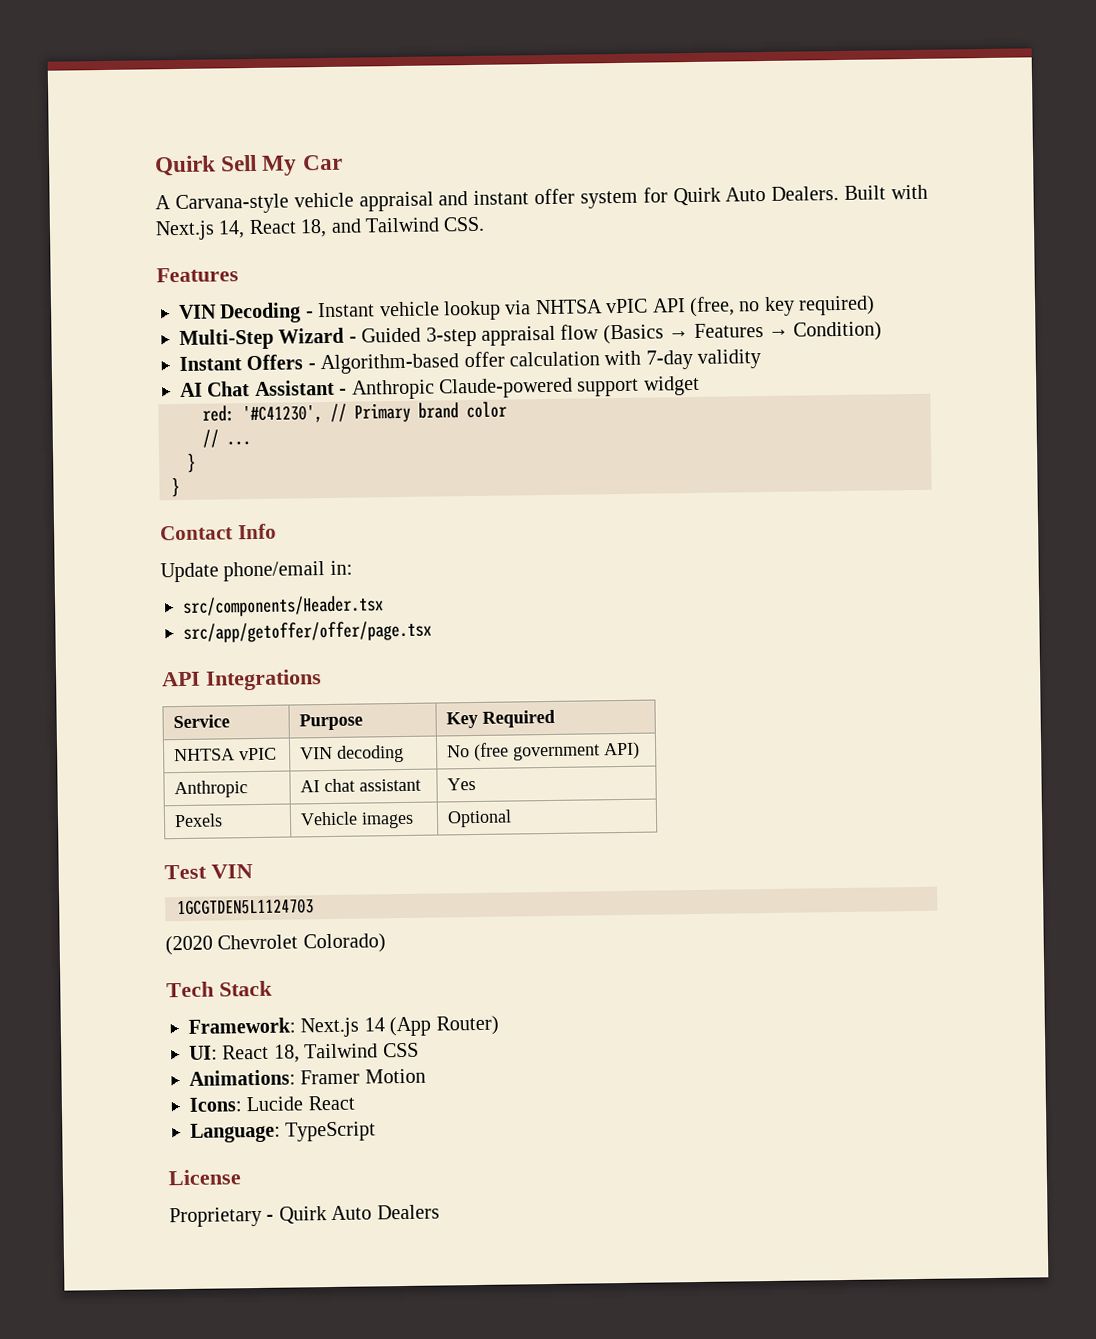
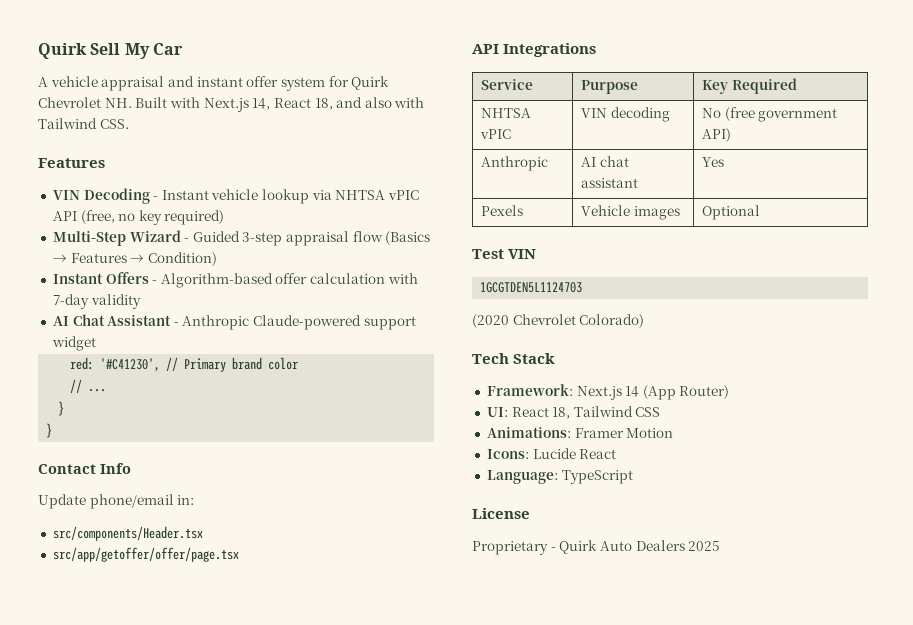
- A Carvana-style vehicle appraisal and instant offer system for Quirk Auto Dealers. Built with Next.js 14, React 18, and Tailwind CSS.
+ A vehicle appraisal and instant offer system for Quirk Chevrolet NH. Built with Next.js 14, React 18, and also with Tailwind CSS.
- Proprietary - Quirk Auto Dealers
+ Proprietary - Quirk Auto Dealers 2025

